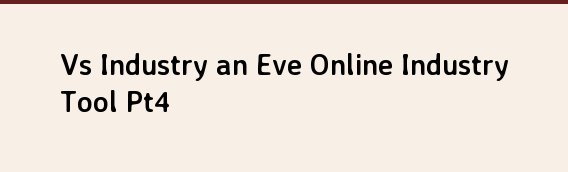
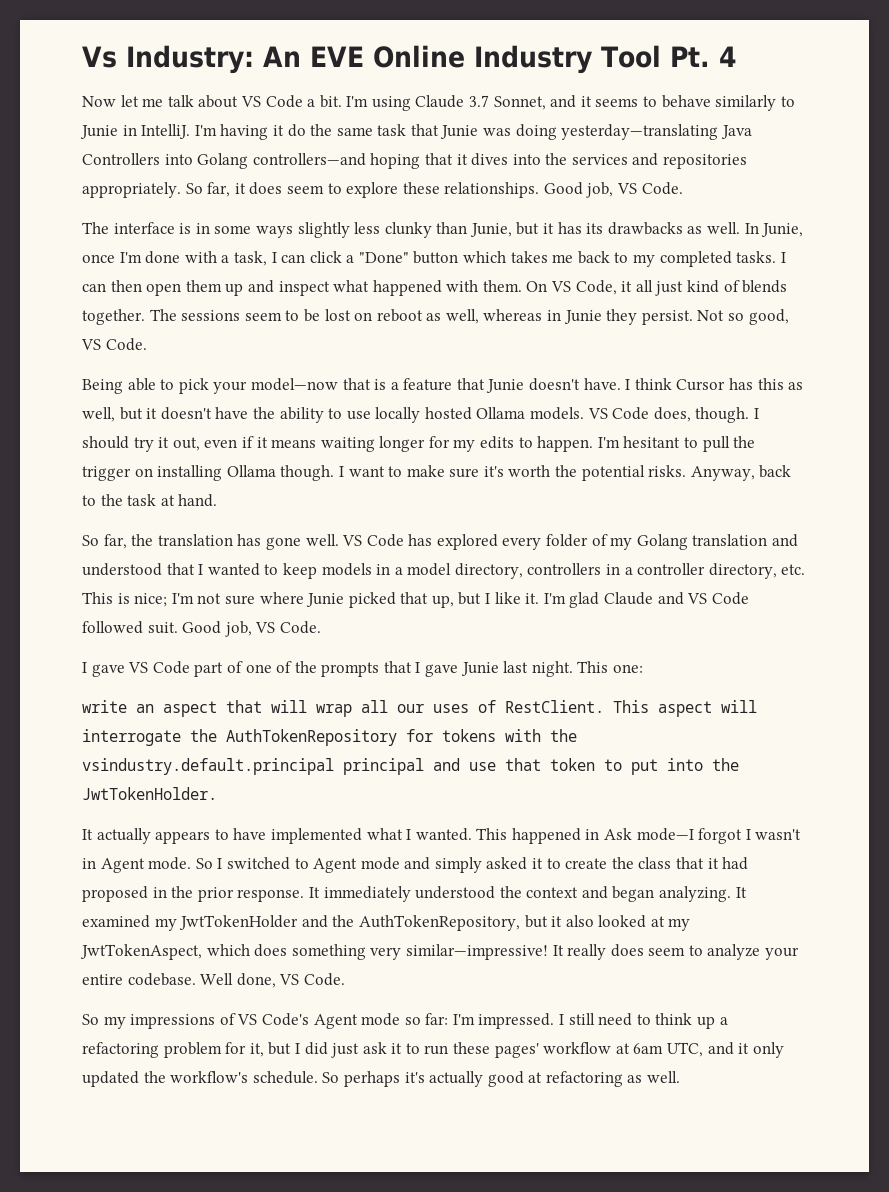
- Vs Industry an Eve Online Industry Tool Pt4
+ Vs Industry: An EVE Online Industry Tool Pt. 4
+ Now let me talk about VS Code a bit. I'm using Claude 3.7 Sonnet, and it seems to behave similarly to Junie in IntelliJ. I'm having it do the same task that Junie was doing yesterday—translating Java Controllers into Golang controllers—and hoping that it dives into the services and repositories appropriately. So far, it does seem to explore these relationships. Good job, VS Code.
+ The interface is in some ways slightly less clunky than Junie, but it has its drawbacks as well. In Junie, once I'm done with a task, I can click a "Done" button which takes me back to my completed tasks. I can then open them up and inspect what happened with them. On VS Code, it all just kind of blends together. The sessions seem to be lost on reboot as well, whereas in Junie they persist. Not so good, VS Code.
+ Being able to pick your model—now that is a feature that Junie doesn't have. I think Cursor has this as well, but it doesn't have the ability to use locally hosted Ollama models. VS Code does, though. I should try it out, even if it means waiting longer for my edits to happen. I'm hesitant to pull the trigger on installing Ollama though. I want to make sure it's worth the potential risks. Anyway, back to the task at hand.
+ So far, the translation has gone well. VS Code has explored every folder of my Golang translation and understood that I wanted to keep models in a model directory, controllers in a controller directory, etc. This is nice; I'm not sure where Junie picked that up, but I like it. I'm glad Claude and VS Code followed suit. Good job, VS Code.
+ I gave VS Code part of one of the prompts that I gave Junie last night. This one:
+ write an aspect that will wrap all our uses of RestClient. This aspect will interrogate the AuthTokenRepository for tokens with the vsindustry.default.principal principal and use that token to put into the JwtTokenHolder.
+ It actually appears to have implemented what I wanted. This happened in Ask mode—I forgot I wasn't in Agent mode. So I switched to Agent mode and simply asked it to create the class that it had proposed in the prior response. It immediately understood the context and began analyzing. It examined my JwtTokenHolder and the AuthTokenRepository, but it also looked at my JwtTokenAspect, which does something very similar—impressive! It really does seem to analyze your entire codebase. Well done, VS Code.
+ So my impressions of VS Code's Agent mode so far: I'm impressed. I still need to think up a refactoring problem for it, but I did just ask it to run these pages' workflow at 6am UTC, and it only updated the workflow's schedule. So perhaps it's actually good at refactoring as well.

